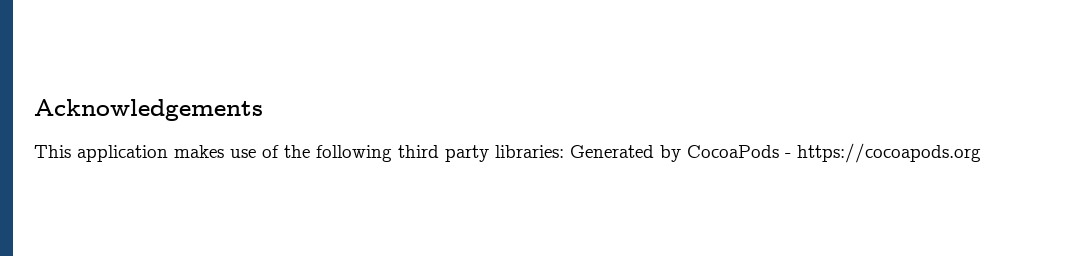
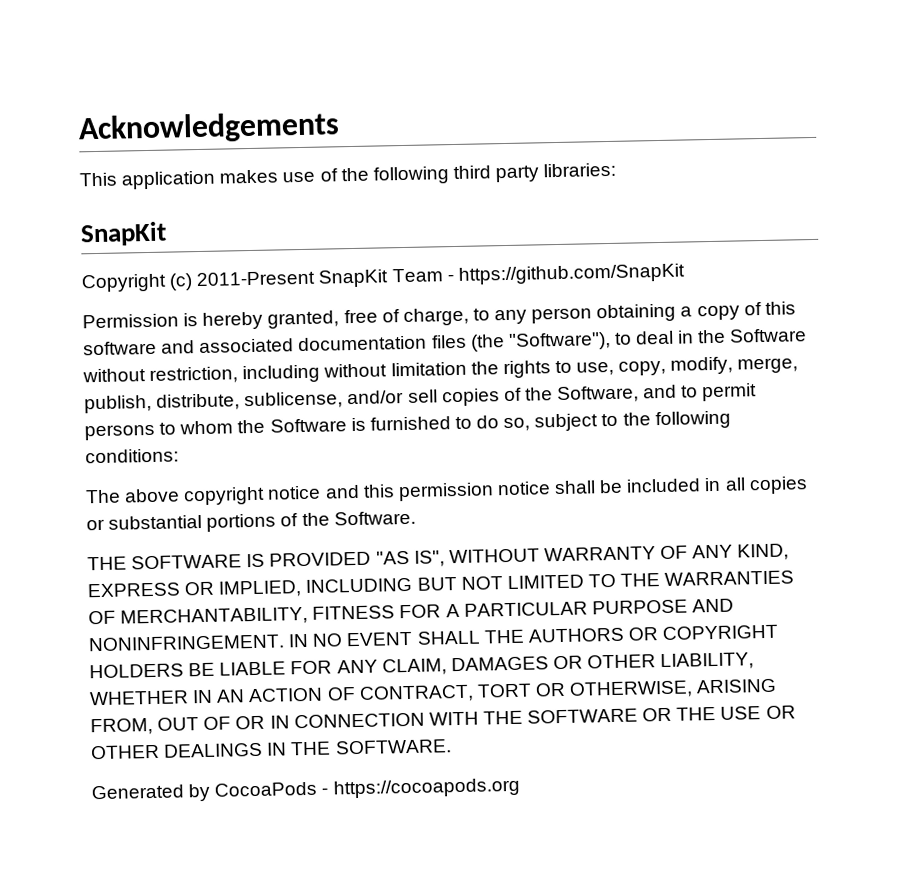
- This application makes use of the following third party libraries: Generated by CocoaPods - https://cocoapods.org
+ This application makes use of the following third party libraries:
+ SnapKit
+ Copyright (c) 2011-Present SnapKit Team - https://github.com/SnapKit
+ Permission is hereby granted, free of charge, to any person obtaining a copy of this software and associated documentation files (the "Software"), to deal in the Software without restriction, including without limitation the rights to use, copy, modify, merge, publish, distribute, sublicense, and/or sell copies of the Software, and to permit persons to whom the Software is furnished to do so, subject to the following conditions:
+ The above copyright notice and this permission notice shall be included in all copies or substantial portions of the Software.
+ THE SOFTWARE IS PROVIDED "AS IS", WITHOUT WARRANTY OF ANY KIND, EXPRESS OR IMPLIED, INCLUDING BUT NOT LIMITED TO THE WARRANTIES OF MERCHANTABILITY, FITNESS FOR A PARTICULAR PURPOSE AND NONINFRINGEMENT. IN NO EVENT SHALL THE AUTHORS OR COPYRIGHT HOLDERS BE LIABLE FOR ANY CLAIM, DAMAGES OR OTHER LIABILITY, WHETHER IN AN ACTION OF CONTRACT, TORT OR OTHERWISE, ARISING FROM, OUT OF OR IN CONNECTION WITH THE SOFTWARE OR THE USE OR OTHER DEALINGS IN THE SOFTWARE.
+ Generated by CocoaPods - https://cocoapods.org

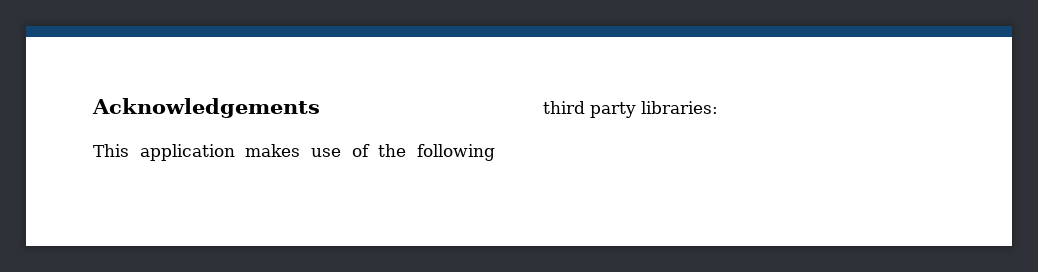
  This application makes use of the following third party libraries:
- SnapKit
- Copyright (c) 2011-Present SnapKit Team - https://github.com/SnapKit
- Permission is hereby granted, free of charge, to any person obtaining a copy of this software and associated documentation files (the "Software"), to deal in the Software without restriction, including without limitation the rights to use, copy, modify, merge, publish, distribute, sublicense, and/or sell copies of the Software, and to permit persons to whom the Software is furnished to do so, subject to the following conditions:
- The above copyright notice and this permission notice shall be included in all copies or substantial portions of the Software.
- THE SOFTWARE IS PROVIDED "AS IS", WITHOUT WARRANTY OF ANY KIND, EXPRESS OR IMPLIED, INCLUDING BUT NOT LIMITED TO THE WARRANTIES OF MERCHANTABILITY, FITNESS FOR A PARTICULAR PURPOSE AND NONINFRINGEMENT. IN NO EVENT SHALL THE AUTHORS OR COPYRIGHT HOLDERS BE LIABLE FOR ANY CLAIM, DAMAGES OR OTHER LIABILITY, WHETHER IN AN ACTION OF CONTRACT, TORT OR OTHERWISE, ARISING FROM, OUT OF OR IN CONNECTION WITH THE SOFTWARE OR THE USE OR OTHER DEALINGS IN THE SOFTWARE.
- Generated by CocoaPods - https://cocoapods.org

